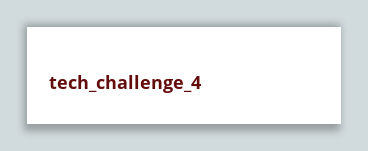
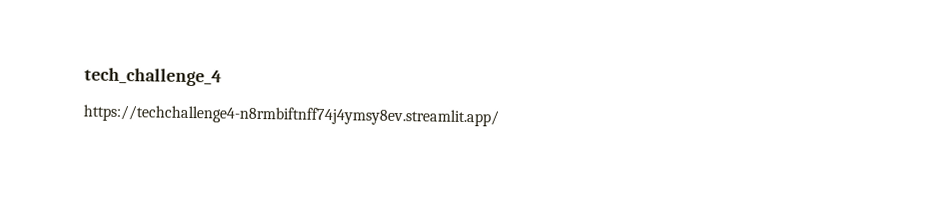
+ https://techchallenge4-n8rmbiftnff74j4ymsy8ev.streamlit.app/

